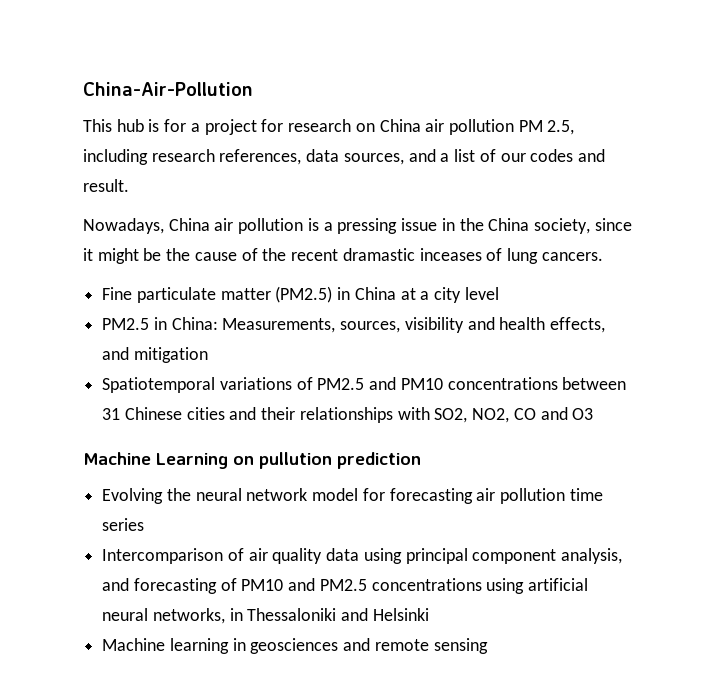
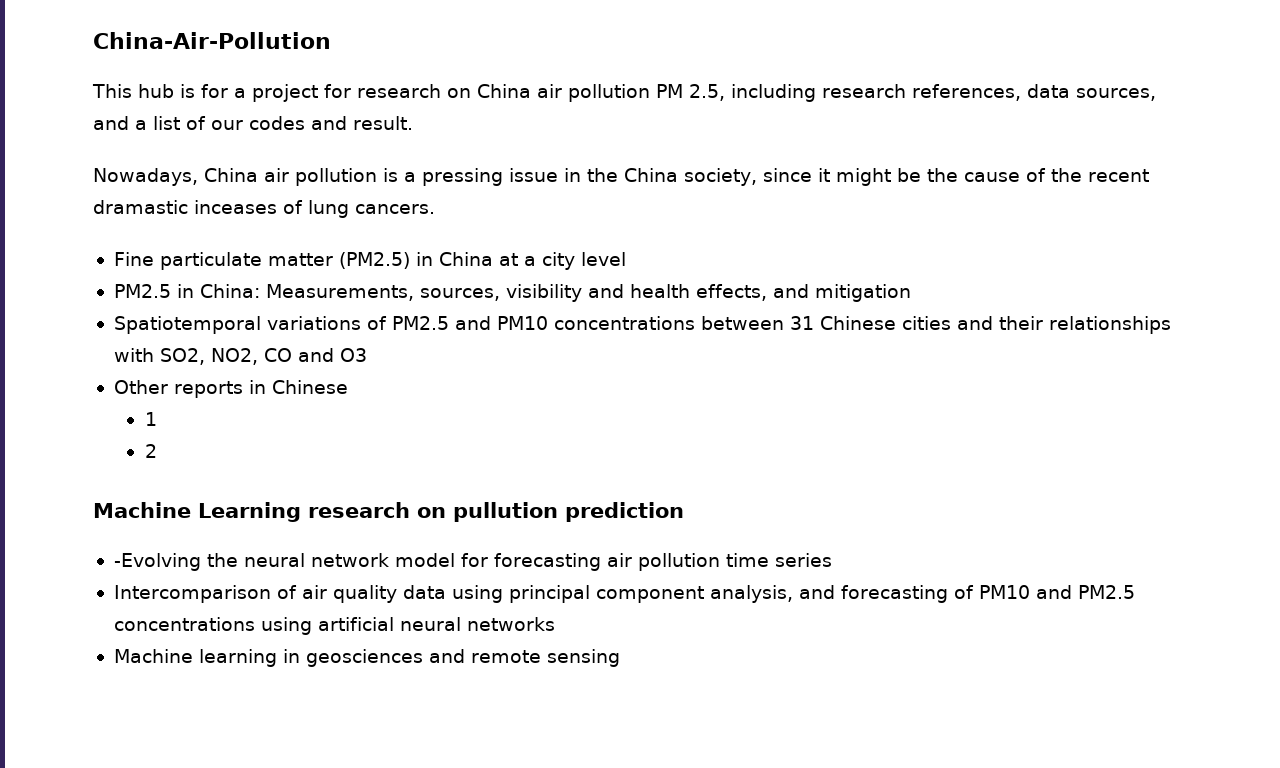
+ Other reports in Chinese
+ 1
+ 2
- Machine Learning on pullution prediction
+ Machine Learning research on pullution prediction
- Evolving the neural network model for forecasting air pollution time series
+ -Evolving the neural network model for forecasting air pollution time series
- Intercomparison of air quality data using principal component analysis, and forecasting of PM10 and PM2.5 concentrations using artificial neural networks, in Thessaloniki and Helsinki
+ Intercomparison of air quality data using principal component analysis, and forecasting of PM10 and PM2.5 concentrations using artificial neural networks

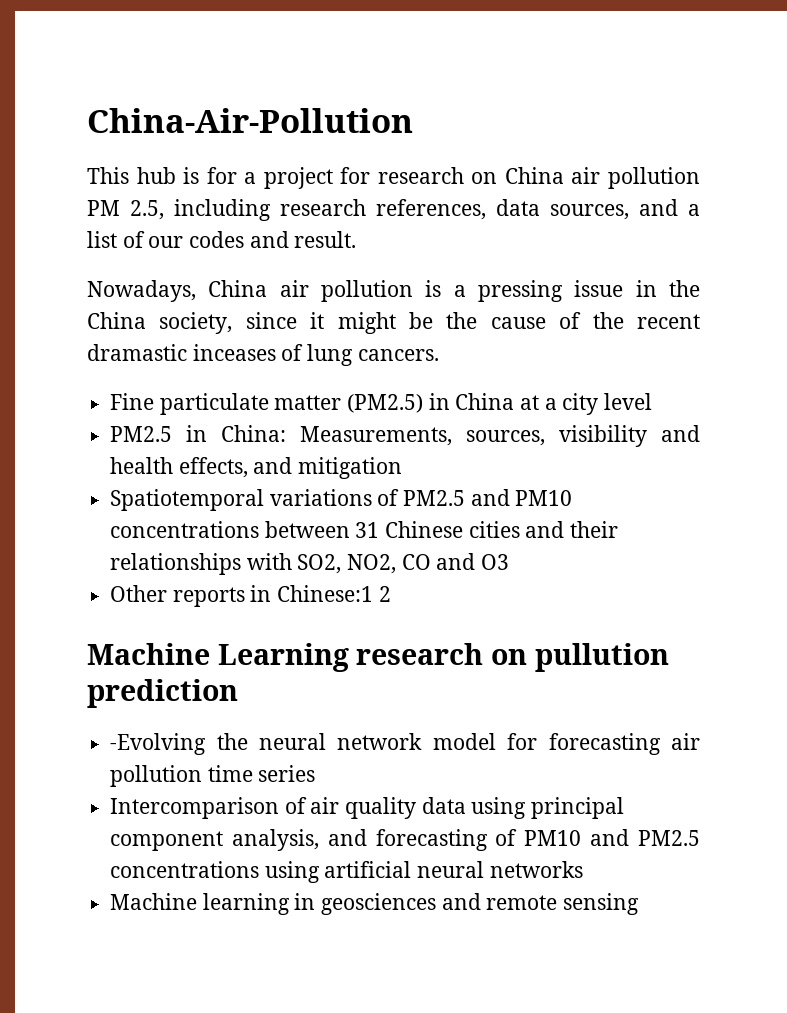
- Other reports in Chinese
- 1
- 2
+ Other reports in Chinese:1 2

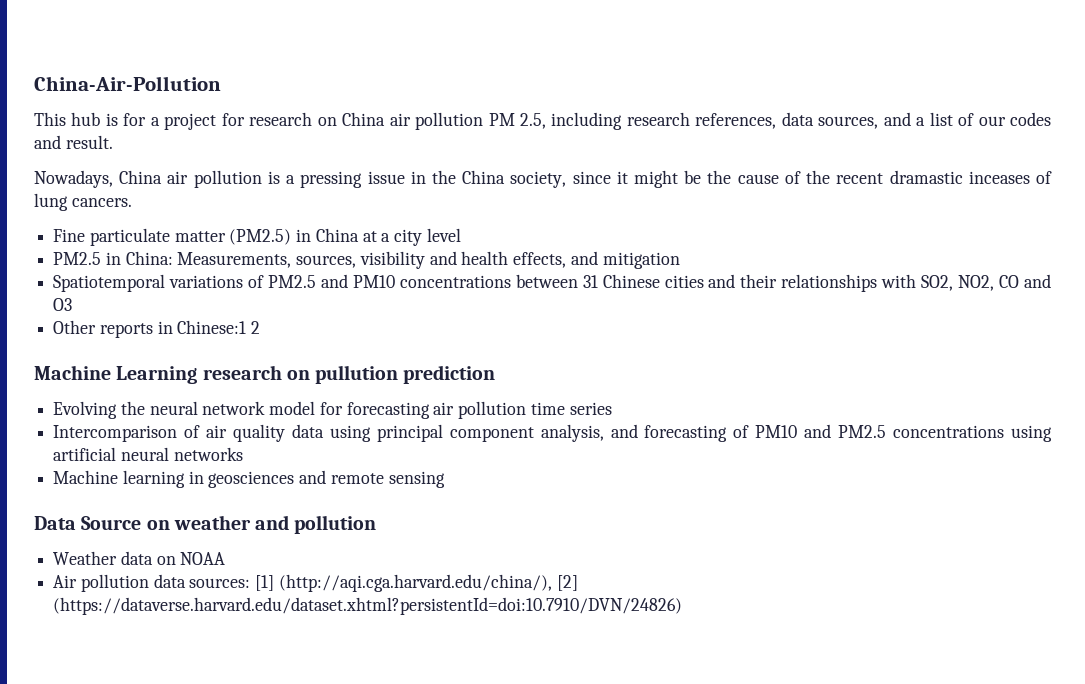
- -Evolving the neural network model for forecasting air pollution time series
+ Evolving the neural network model for forecasting air pollution time series
+ Data Source on weather and pollution
+ Weather data on NOAA
+ Air pollution data sources: [1] (http://aqi.cga.harvard.edu/china/), [2] (https://dataverse.harvard.edu/dataset.xhtml?persistentId=doi:10.7910/DVN/24826)

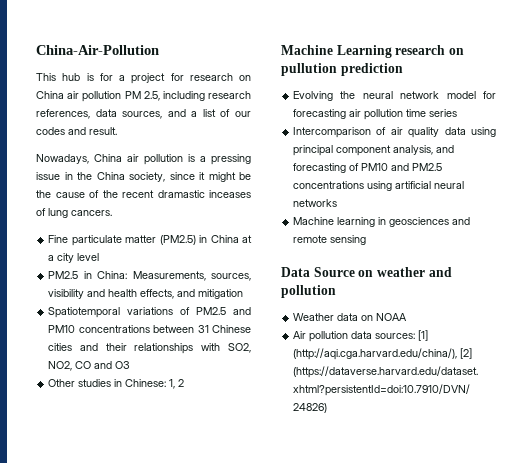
- Other reports in Chinese:1 2
+ Other studies in Chinese: 1, 2

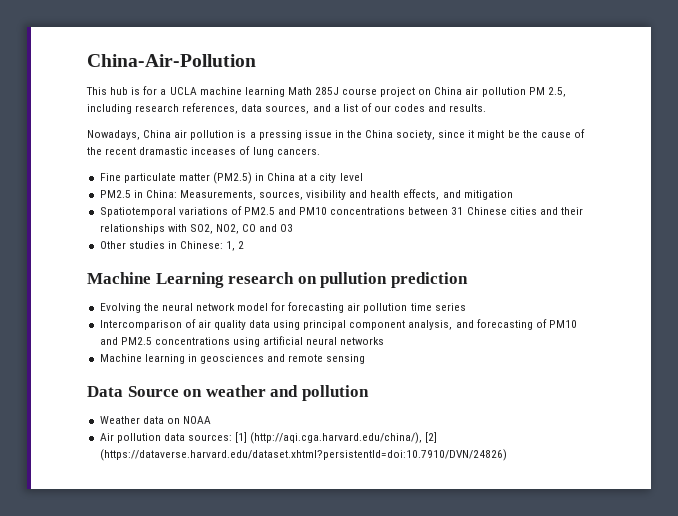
- This hub is for a project for research on China air pollution PM 2.5, including research references, data sources, and a list of our codes and result.
+ This hub is for a UCLA machine learning Math 285J course project on China air pollution PM 2.5, including research references, data sources, and a list of our codes and results.

